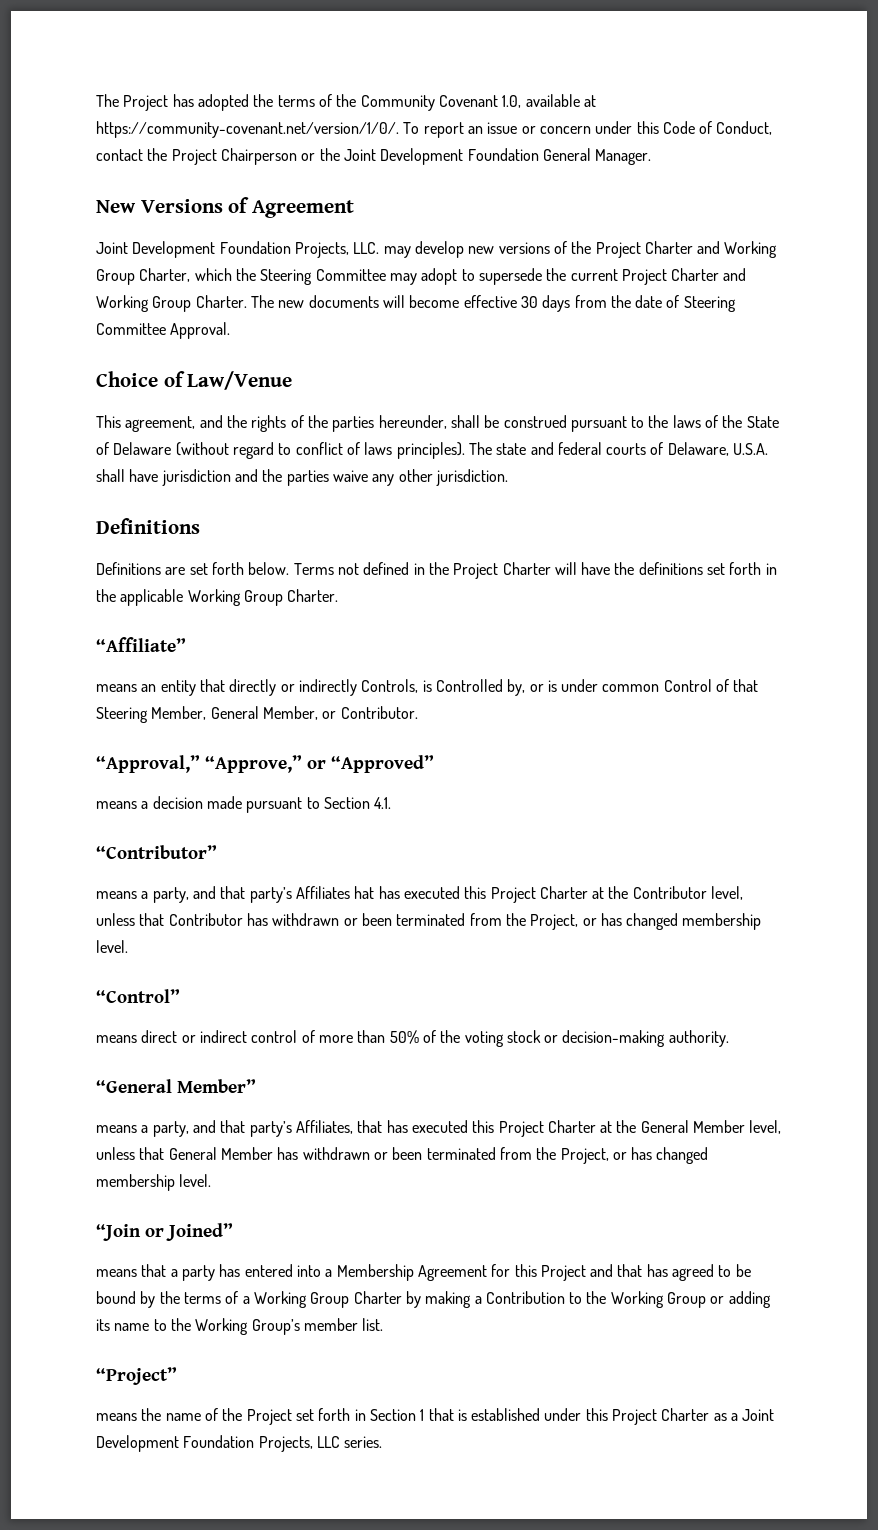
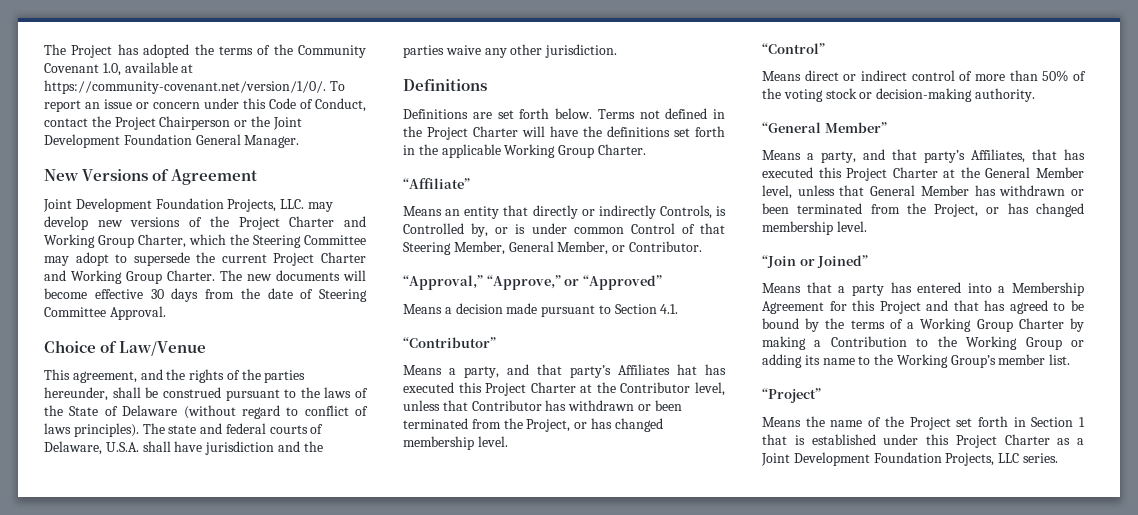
- means an entity that directly or indirectly Controls, is Controlled by, or is under common Control of that Steering Member, General Member, or Contributor.
+ Means an entity that directly or indirectly Controls, is Controlled by, or is under common Control of that Steering Member, General Member, or Contributor.
- means a decision made pursuant to Section 4.1.
+ Means a decision made pursuant to Section 4.1.
- means a party, and that party’s Affiliates hat has executed this Project Charter at the Contributor level, unless that Contributor has withdrawn or been terminated from the Project, or has changed membership level.
+ Means a party, and that party’s Affiliates hat has executed this Project Charter at the Contributor level, unless that Contributor has withdrawn or been terminated from the Project, or has changed membership level.
- means direct or indirect control of more than 50% of the voting stock or decision-making authority.
+ Means direct or indirect control of more than 50% of the voting stock or decision-making authority.
- means a party, and that party’s Affiliates, that has executed this Project Charter at the General Member level, unless that General Member has withdrawn or been terminated from the Project, or has changed membership level.
+ Means a party, and that party’s Affiliates, that has executed this Project Charter at the General Member level, unless that General Member has withdrawn or been terminated from the Project, or has changed membership level.
- means that a party has entered into a Membership Agreement for this Project and that has agreed to be bound by the terms of a Working Group Charter by making a Contribution to the Working Group or adding its name to the Working Group’s member list.
+ Means that a party has entered into a Membership Agreement for this Project and that has agreed to be bound by the terms of a Working Group Charter by making a Contribution to the Working Group or adding its name to the Working Group’s member list.
- means the name of the Project set forth in Section 1 that is established under this Project Charter as a Joint Development Foundation Projects, LLC series.
+ Means the name of the Project set forth in Section 1 that is established under this Project Charter as a Joint Development Foundation Projects, LLC series.

